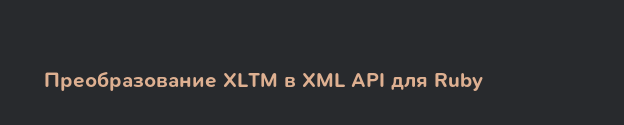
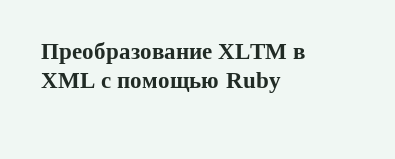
- Преобразование XLTM в XML API для Ruby
+ Преобразование XLTM в XML с помощью Ruby

